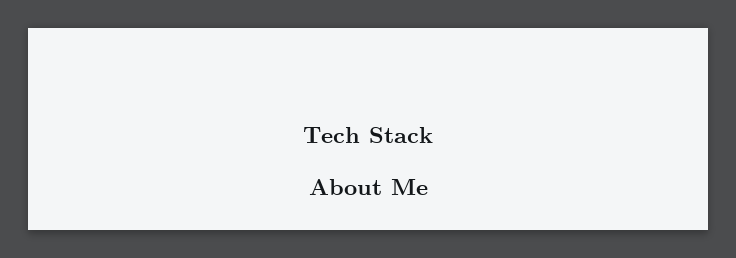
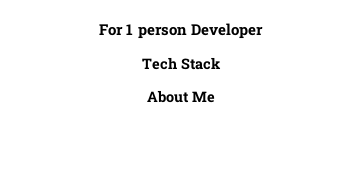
+ For 1 person Developer

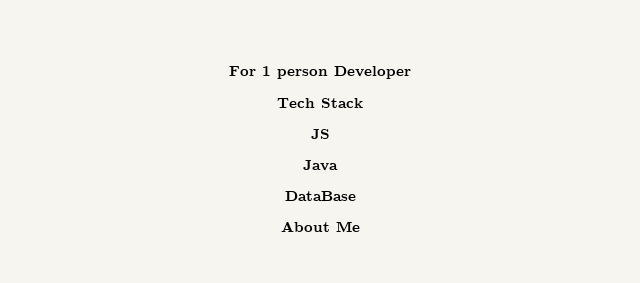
+ JS
+ Java
+ DataBase

